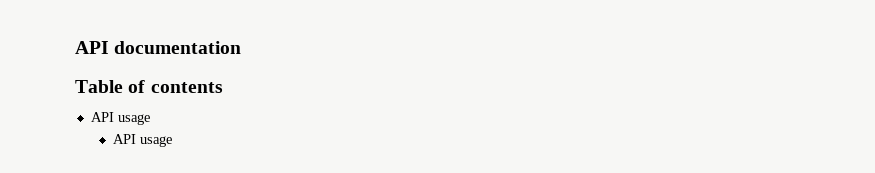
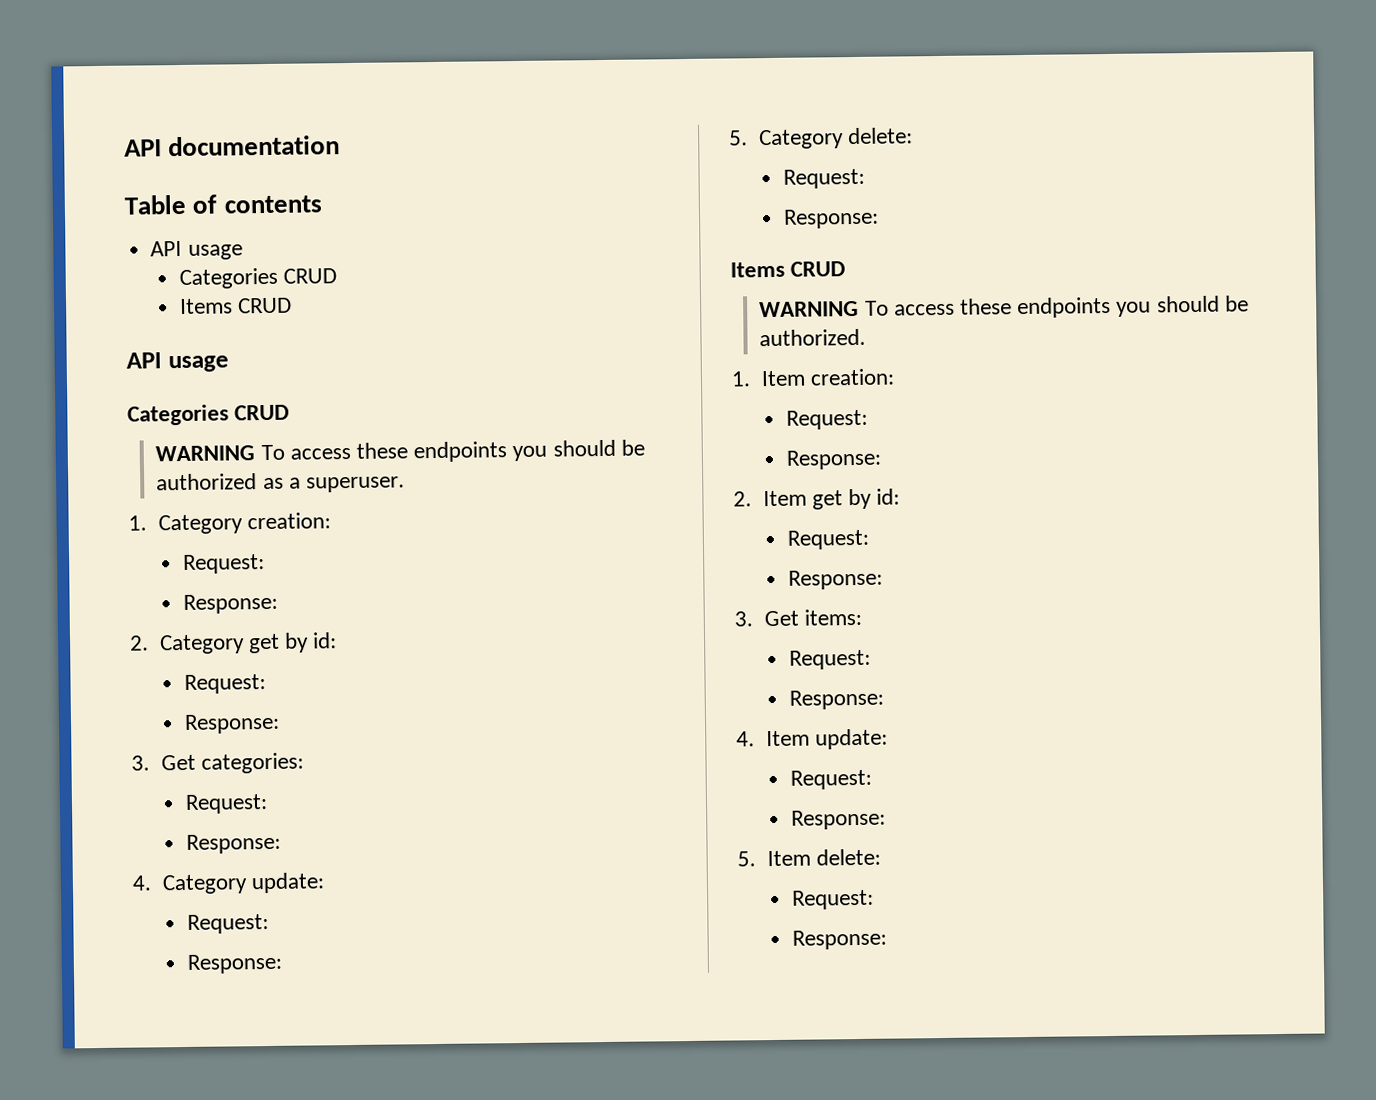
  Table of contents
  API usage
+ Categories CRUD
+ Items CRUD
  API usage
+ Categories CRUD
+ WARNING To access these endpoints you should be authorized as a superuser.
+ 1. Category creation:
+ Request:
+ Response:
+ 2. Category get by id:
+ Request:
+ Response:
+ 3. Get categories:
+ Request:
+ Response:
+ 4. Category update:
+ Request:
+ Response:
+ 5. Category delete:
+ Request:
+ Response:
+ Items CRUD
+ WARNING To access these endpoints you should be authorized.
+ 1. Item creation:
+ Request:
+ Response:
+ 2. Item get by id:
+ Request:
+ Response:
+ 3. Get items:
+ Request:
+ Response:
+ 4. Item update:
+ Request:
+ Response:
+ 5. Item delete:
+ Request:
+ Response:

